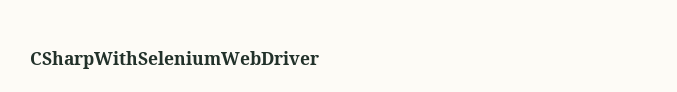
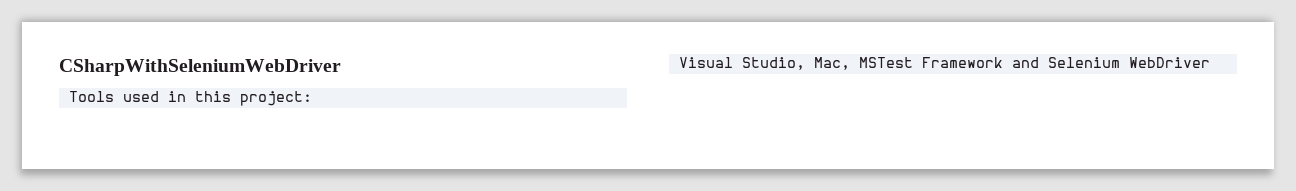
+ Tools used in this project:
+ Visual Studio, Mac, MSTest Framework and Selenium WebDriver

